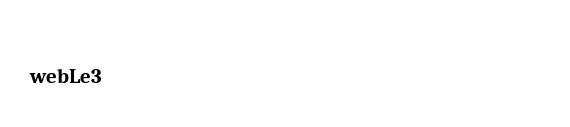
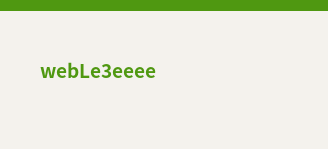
- webLe3
+ webLe3eeee

